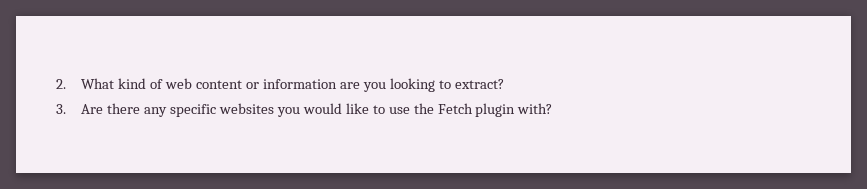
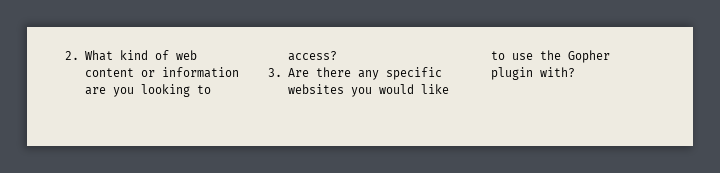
- 2. What kind of web content or information are you looking to extract?
+ 2. What kind of web content or information are you looking to access?
- 3. Are there any specific websites you would like to use the Fetch plugin with?
+ 3. Are there any specific websites you would like to use the Gopher plugin with?

